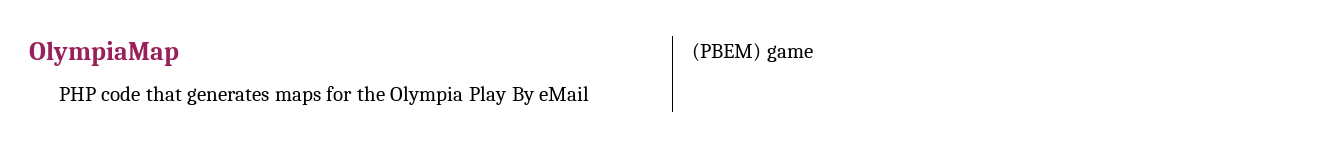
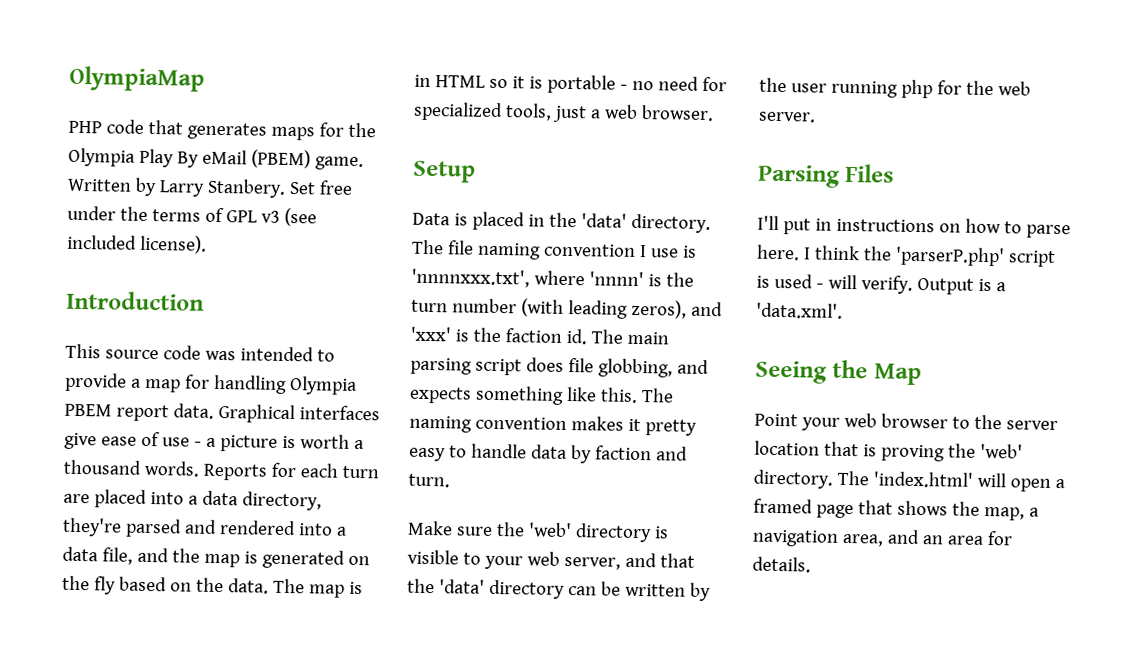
- PHP code that generates maps for the Olympia Play By eMail (PBEM) game
+ PHP code that generates maps for the Olympia Play By eMail (PBEM) game. Written by Larry Stanbery. Set free under the terms of GPL v3 (see included license).
+ Introduction
+ This source code was intended to provide a map for handling Olympia PBEM report data. Graphical interfaces give ease of use - a picture is worth a thousand words. Reports for each turn are placed into a data directory, they're parsed and rendered into a data file, and the map is generated on the fly based on the data. The map is in HTML so it is portable - no need for specialized tools, just a web browser.
+ Setup
+ Data is placed in the 'data' directory. The file naming convention I use is 'nnnnxxx.txt', where 'nnnn' is the turn number (with leading zeros), and 'xxx' is the faction id. The main parsing script does file globbing, and expects something like this. The naming convention makes it pretty easy to handle data by faction and turn.
+ Make sure the 'web' directory is visible to your web server, and that the 'data' directory can be written by the user running php for the web server.
+ Parsing Files
+ I'll put in instructions on how to parse here. I think the 'parserP.php' script is used - will verify. Output is a 'data.xml'.
+ Seeing the Map
+ Point your web browser to the server location that is proving the 'web' directory. The 'index.html' will open a framed page that shows the map, a navigation area, and an area for details.

